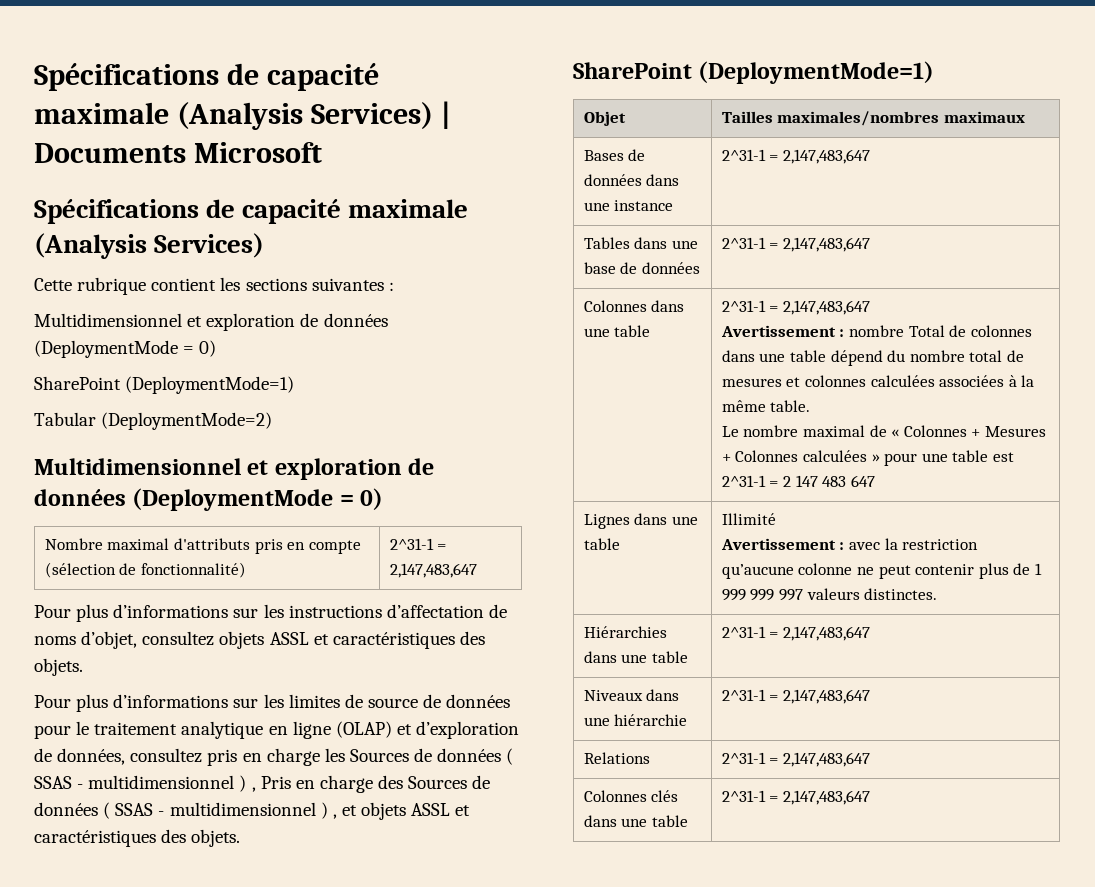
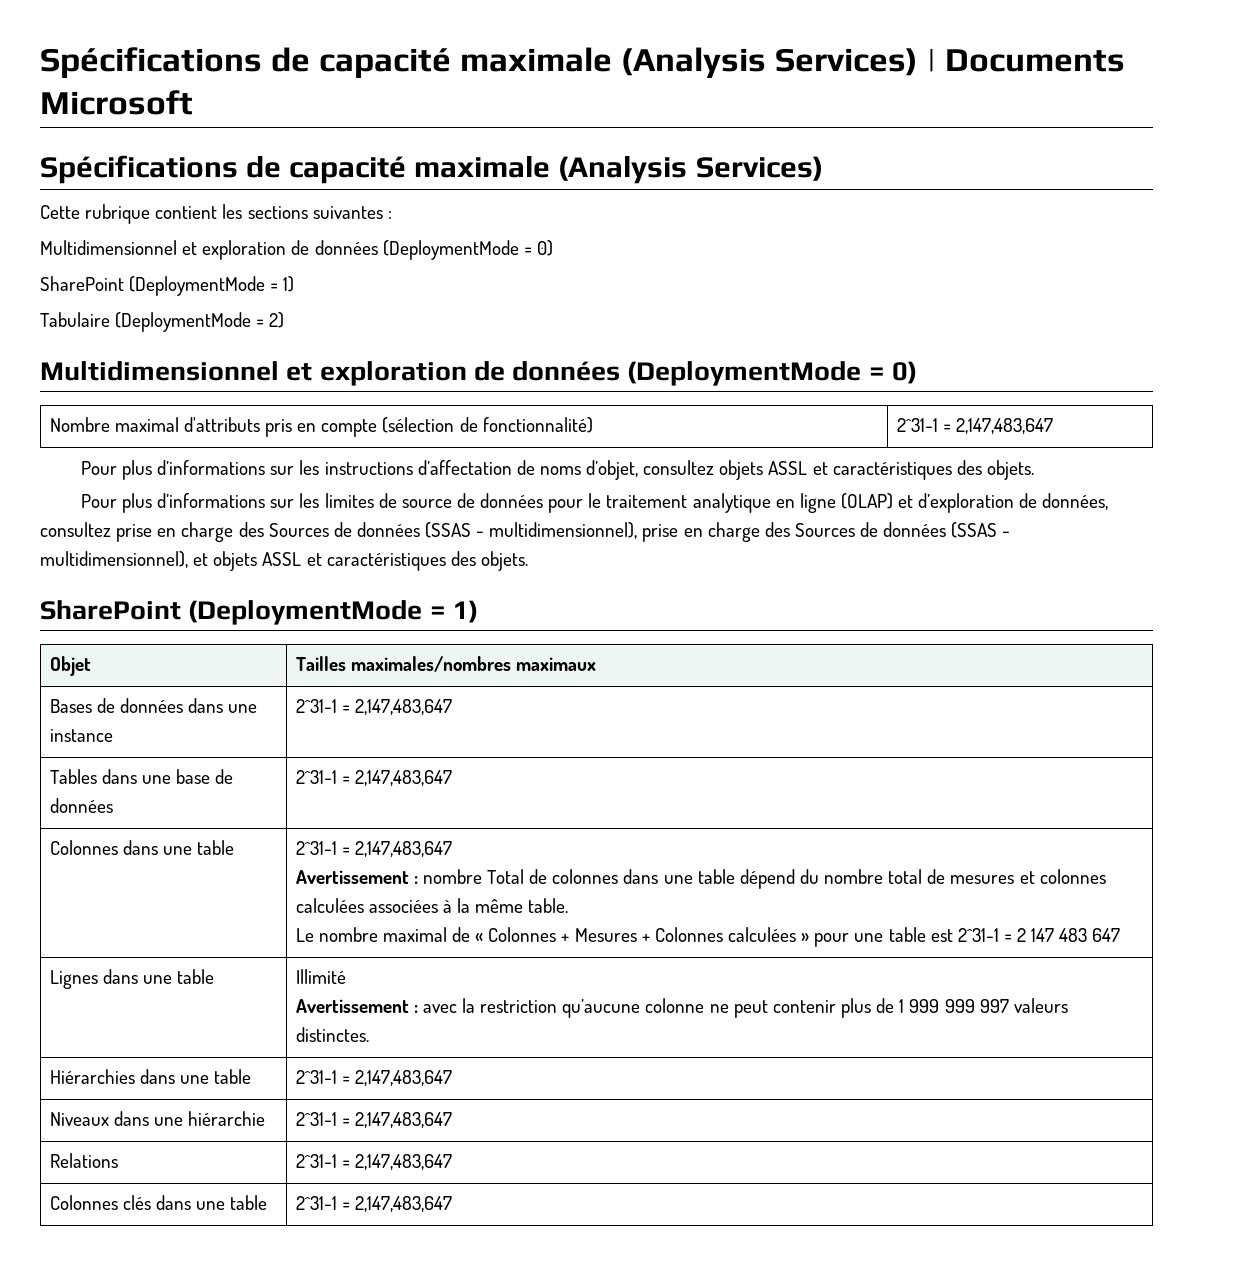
  Cette rubrique contient les sections suivantes :
  Multidimensionnel et exploration de données (DeploymentMode = 0)
- SharePoint (DeploymentMode=1)
- Tabular (DeploymentMode=2)
+ SharePoint (DeploymentMode = 1)
+ Tabulaire (DeploymentMode = 2)
- Pour plus d’informations sur les limites de source de données pour le traitement analytique en ligne (OLAP) et d’exploration de données, consultez pris en charge les Sources de données ( SSAS - multidimensionnel ) , Pris en charge des Sources de données ( SSAS - multidimensionnel ) , et objets ASSL et caractéristiques des objets.
- SharePoint (DeploymentMode=1)
+ Pour plus d’informations sur les limites de source de données pour le traitement analytique en ligne (OLAP) et d’exploration de données, consultez prise en charge des Sources de données (SSAS - multidimensionnel), prise en charge des Sources de données (SSAS - multidimensionnel), et objets ASSL et caractéristiques des objets.
+ SharePoint (DeploymentMode = 1)

